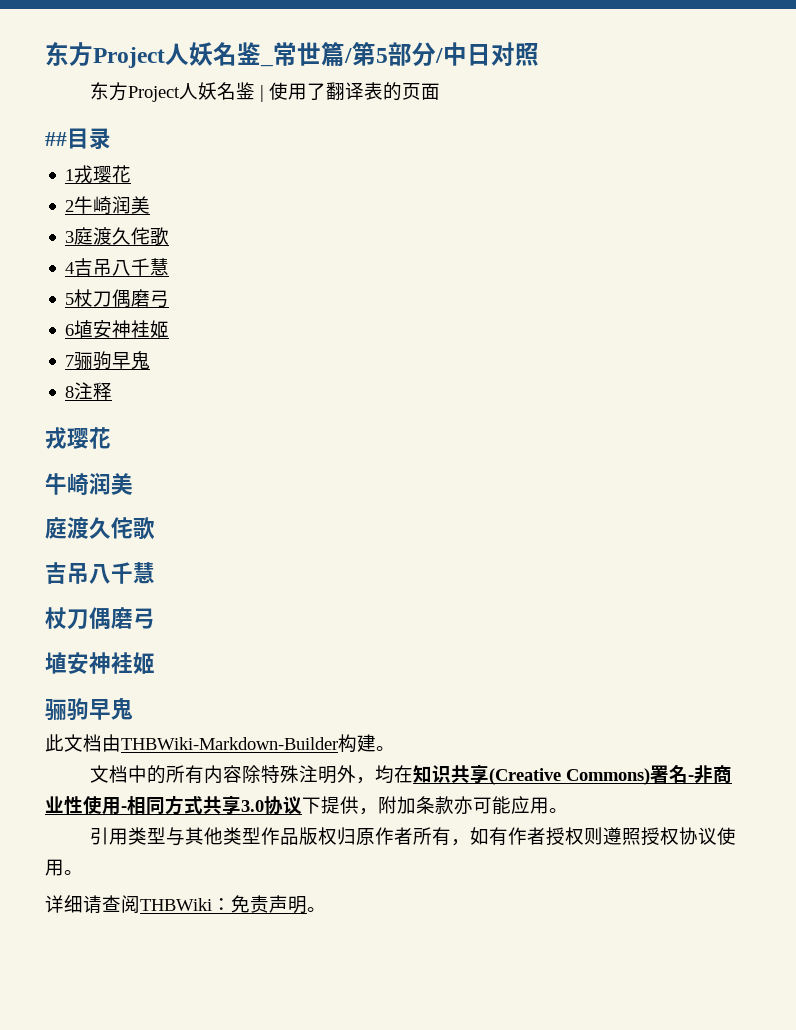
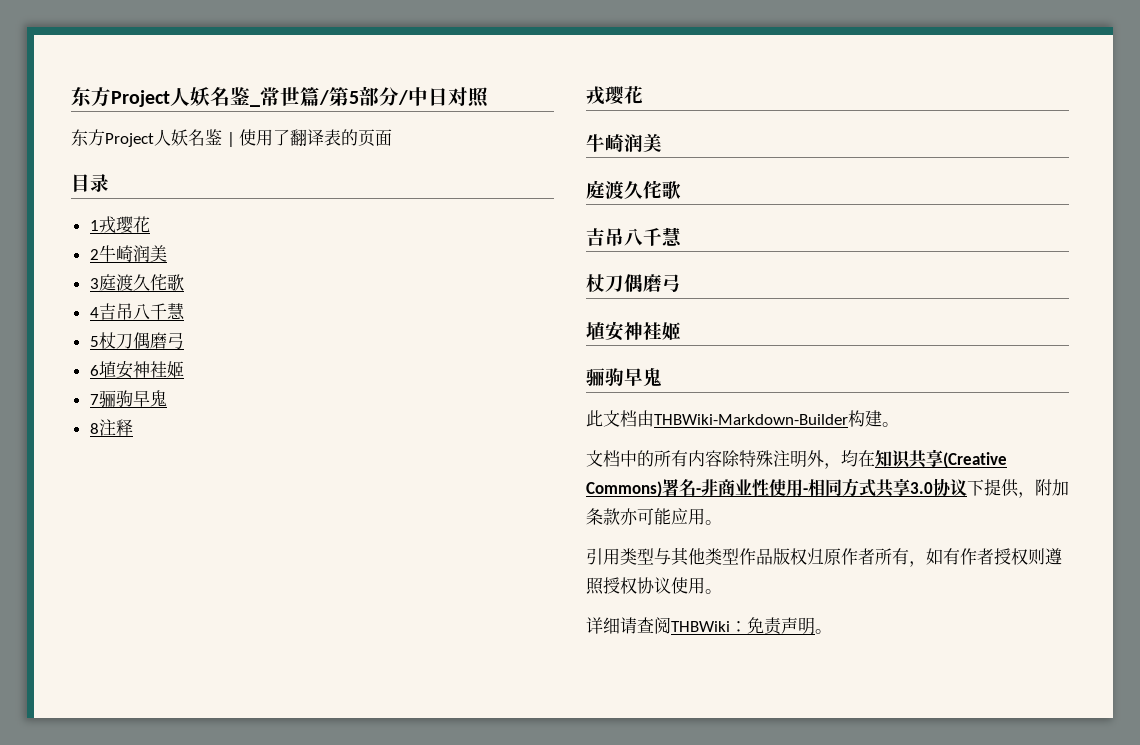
- ##目录
+ 目录

